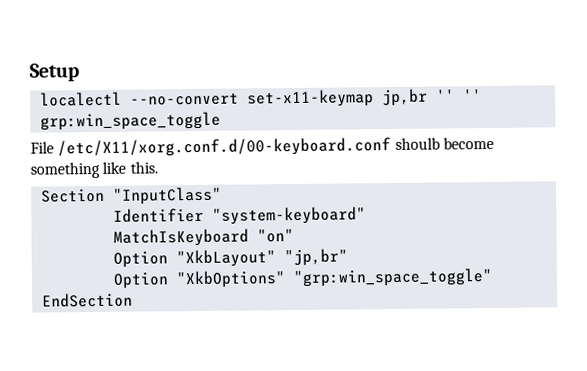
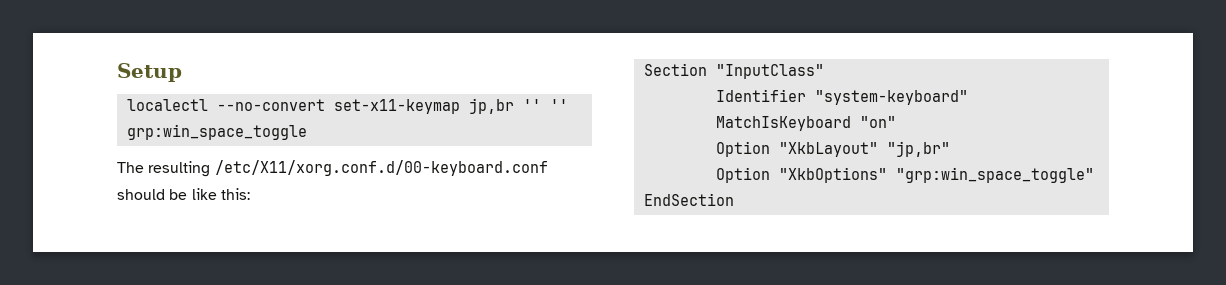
- File /etc/X11/xorg.conf.d/00-keyboard.conf shoulb become something like this.
+ The resulting /etc/X11/xorg.conf.d/00-keyboard.conf should be like this:

